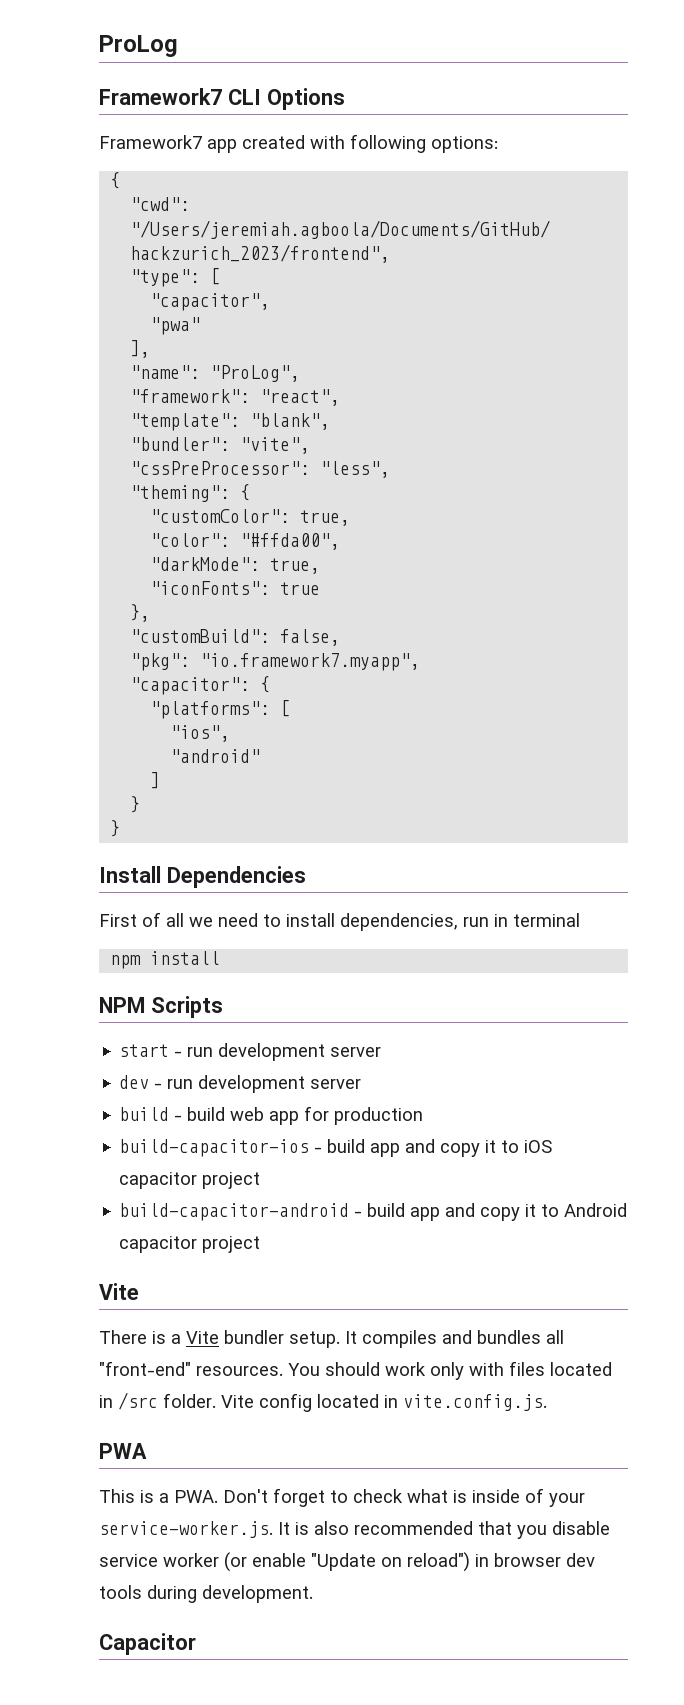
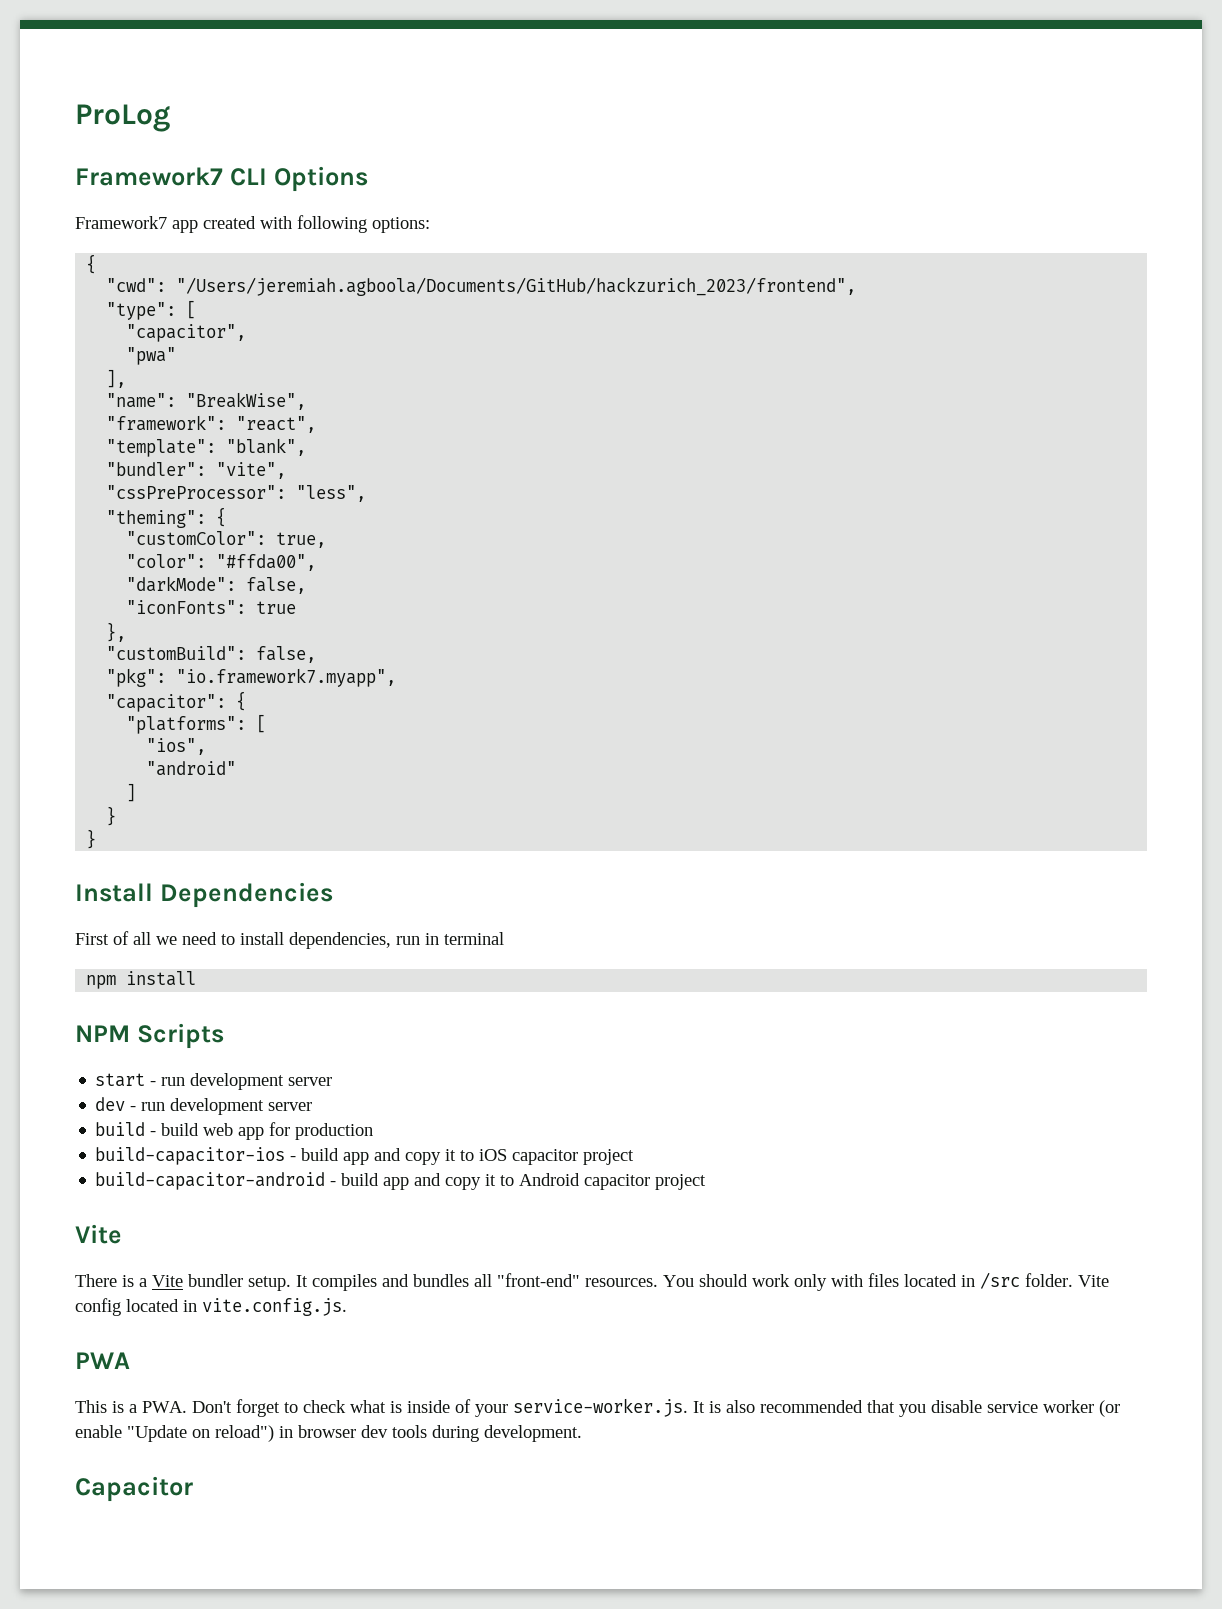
- "name": "ProLog",
+ "name": "BreakWise",
- "darkMode": true,
+ "darkMode": false,

